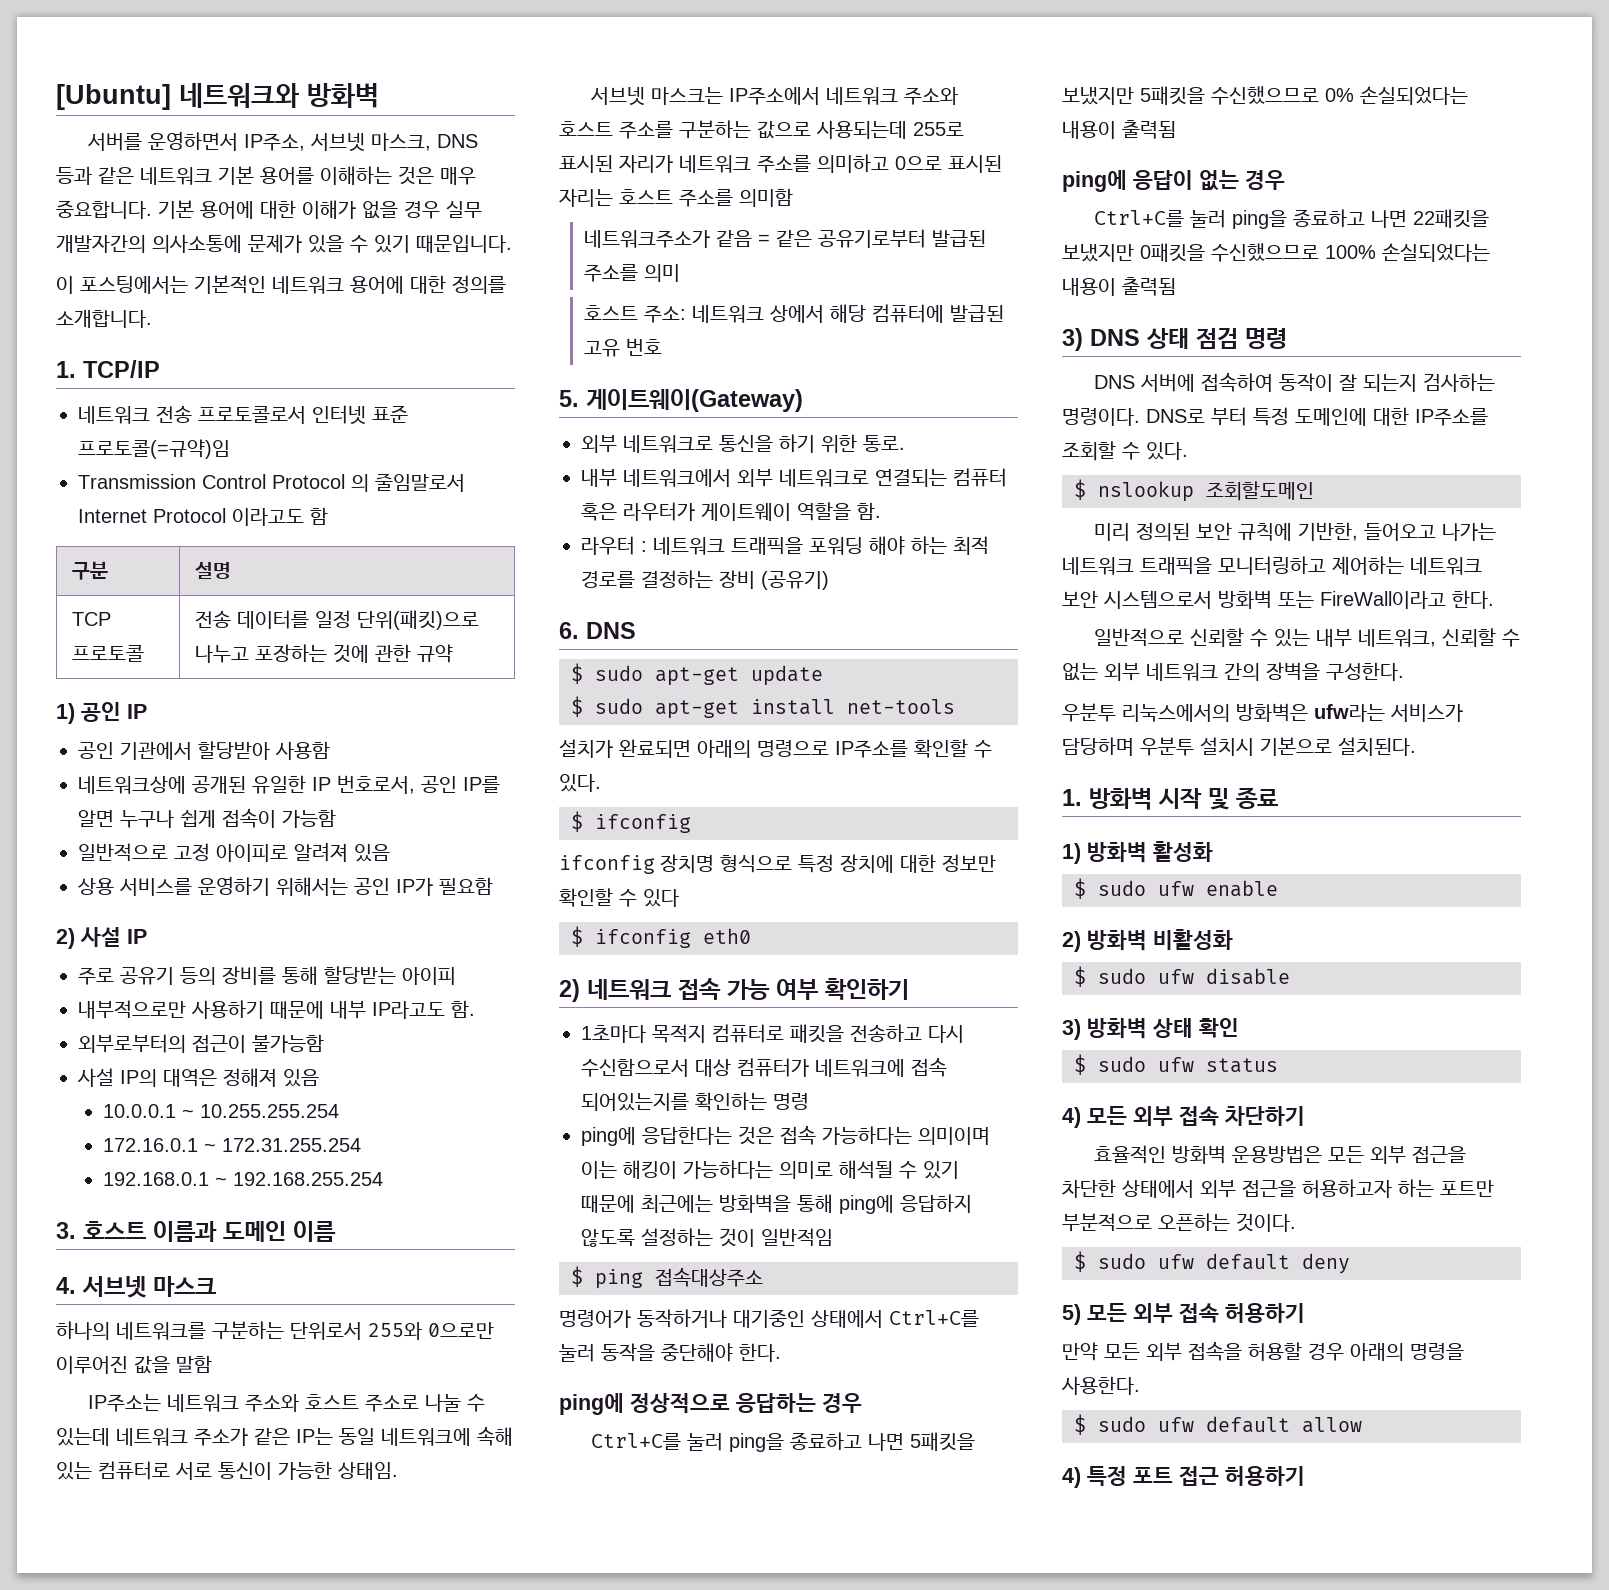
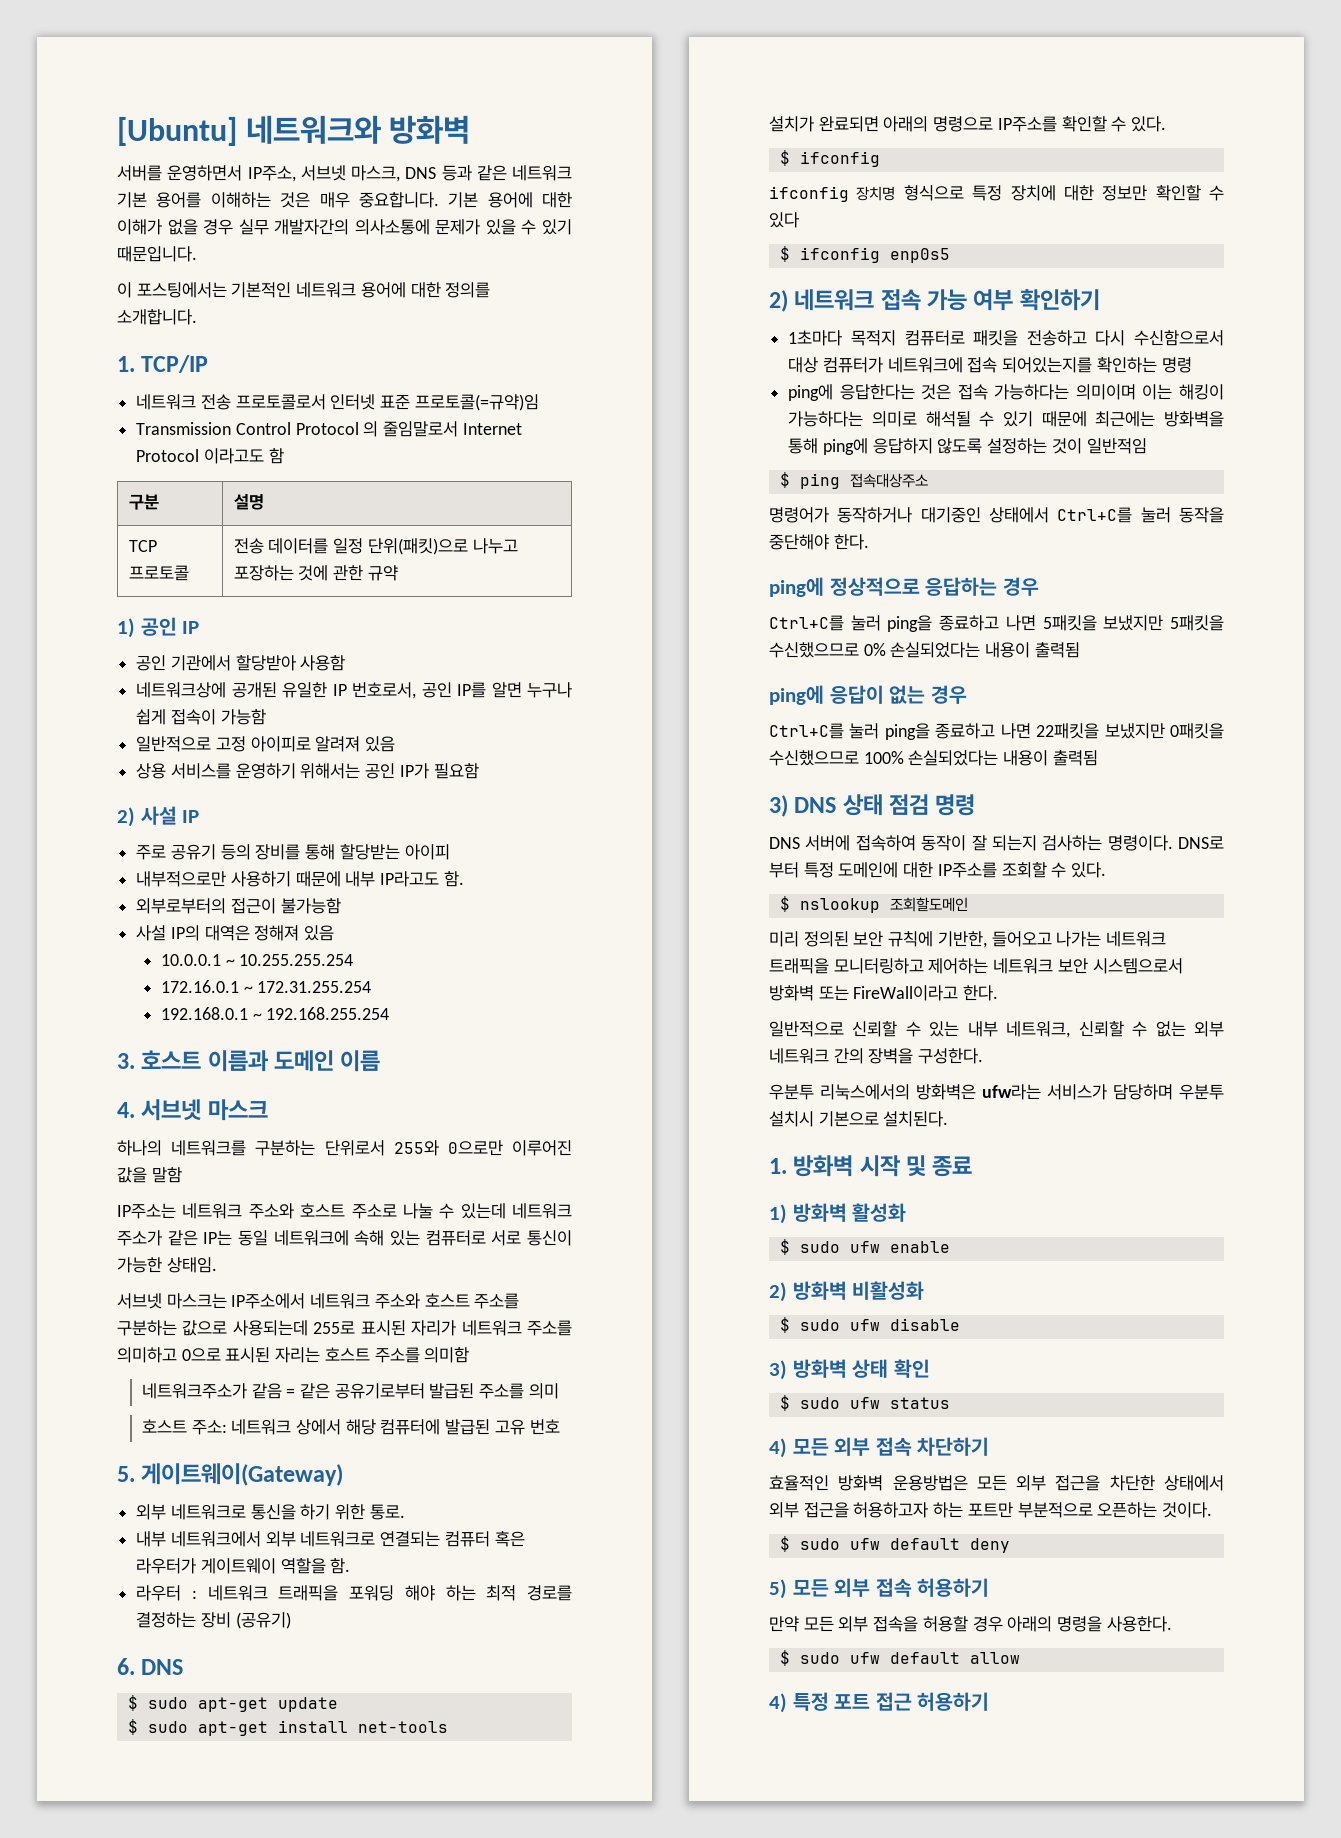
- $ ifconfig eth0
+ $ ifconfig enp0s5

